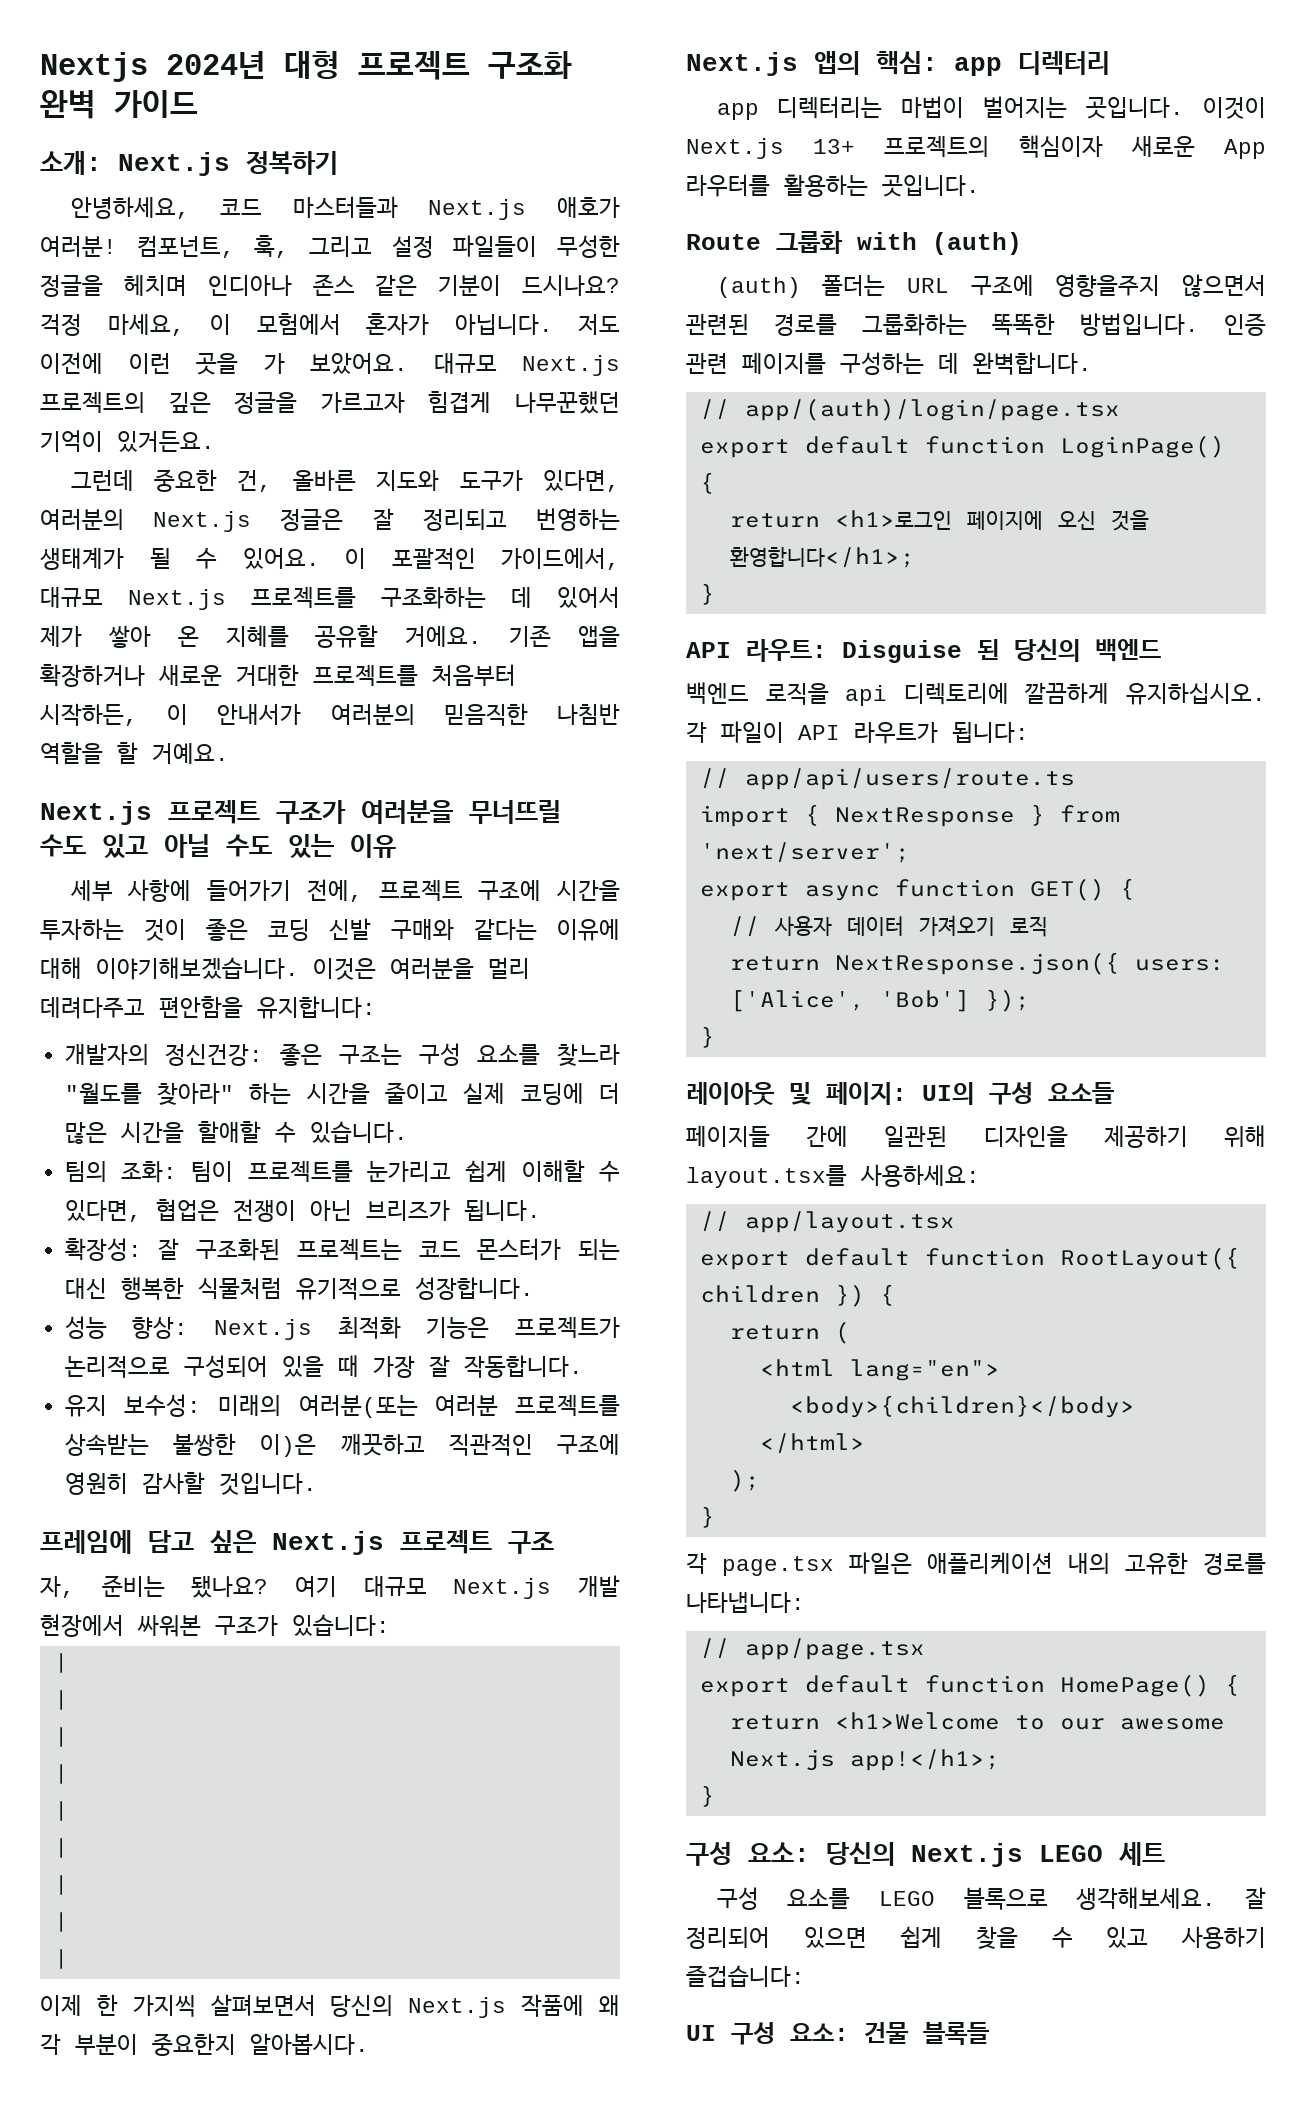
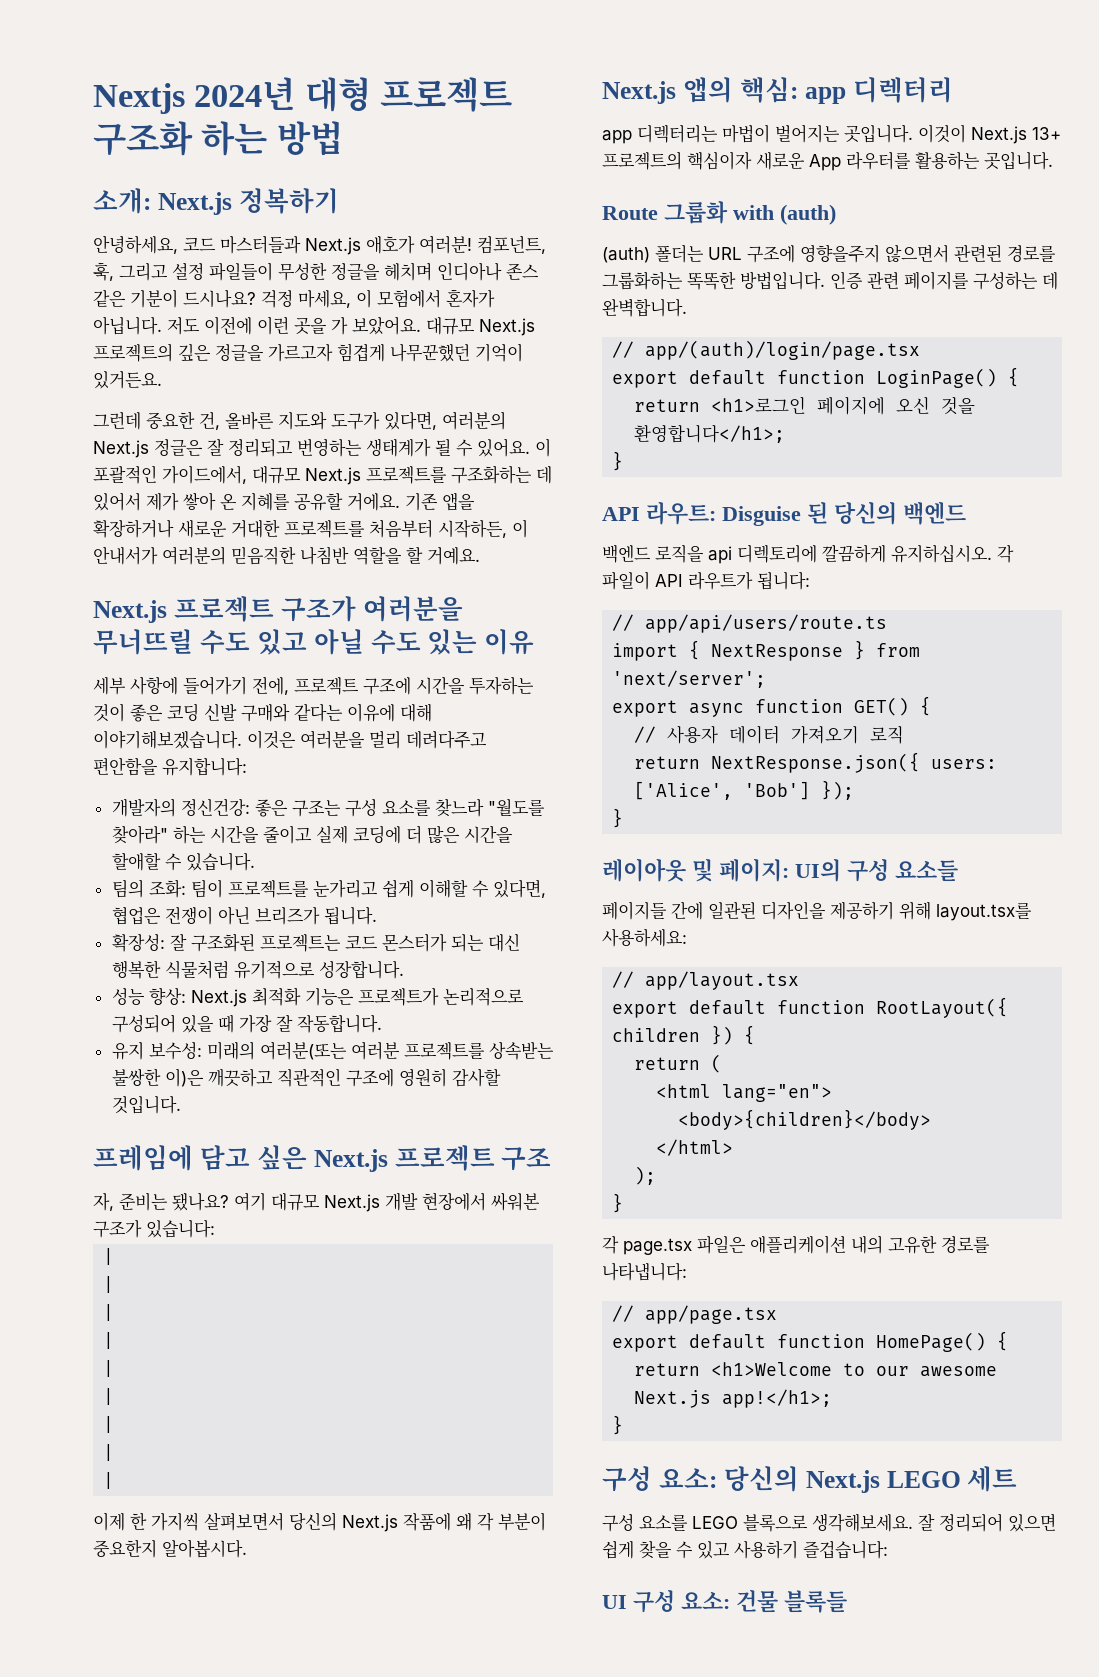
- Nextjs 2024년 대형 프로젝트 구조화 완벽 가이드
+ Nextjs 2024년 대형 프로젝트 구조화 하는 방법

